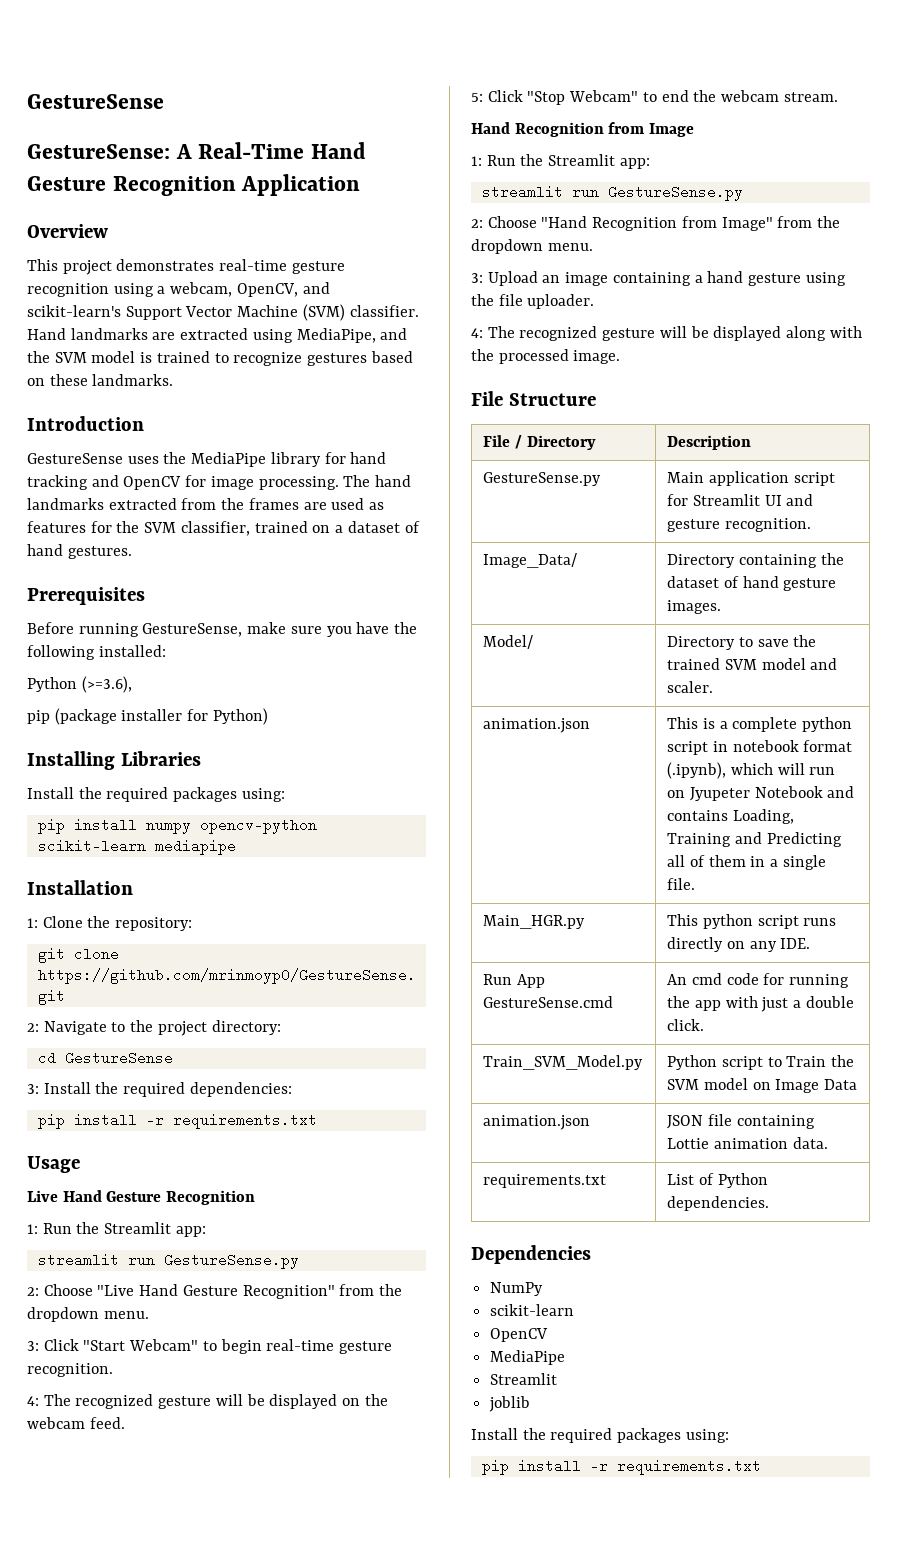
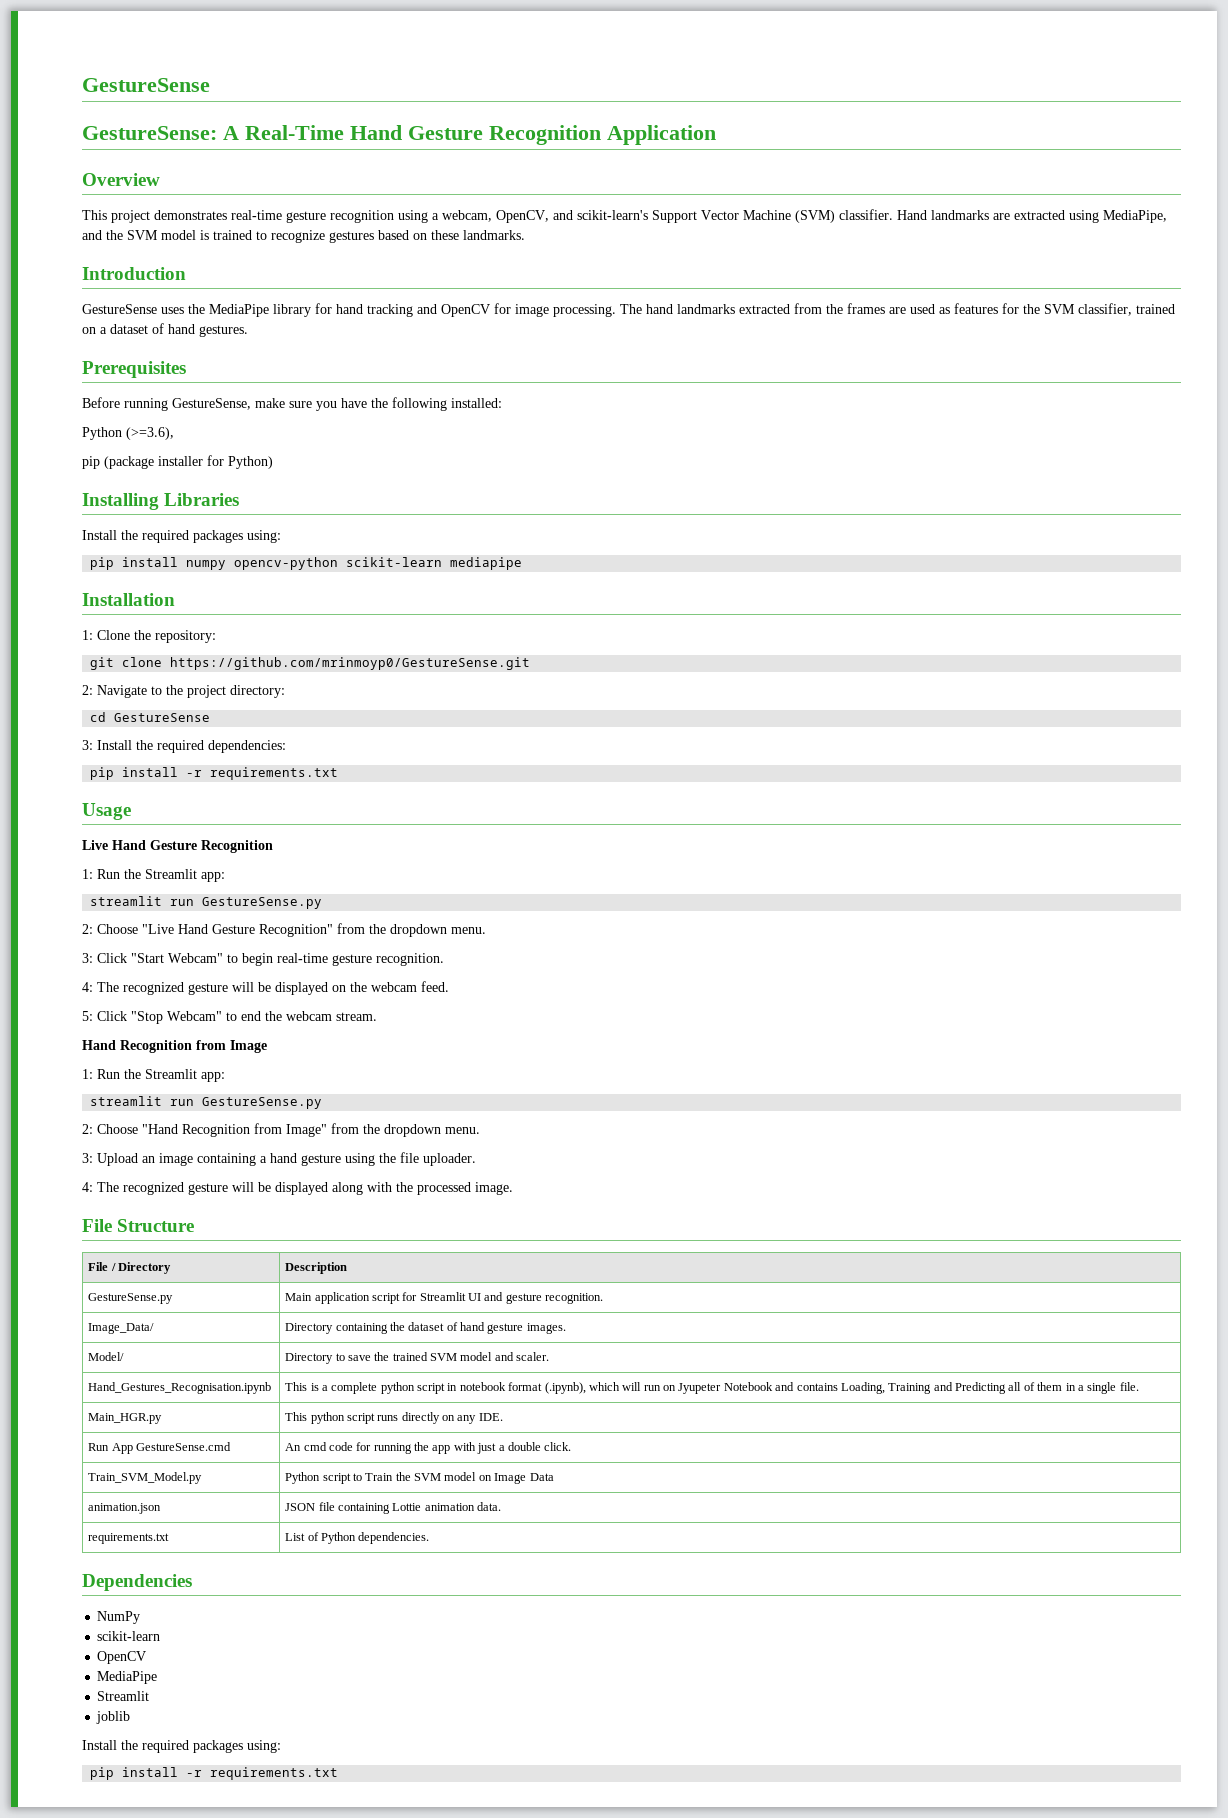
- animation.json | This is a complete python script in notebook format (.ipynb), which will run on Jyupeter Notebook and contains Loading, Training and Predicting all of them in a single file.
+ Hand_Gestures_Recognisation.ipynb | This is a complete python script in notebook format (.ipynb), which will run on Jyupeter Notebook and contains Loading, Training and Predicting all of them in a single file.

